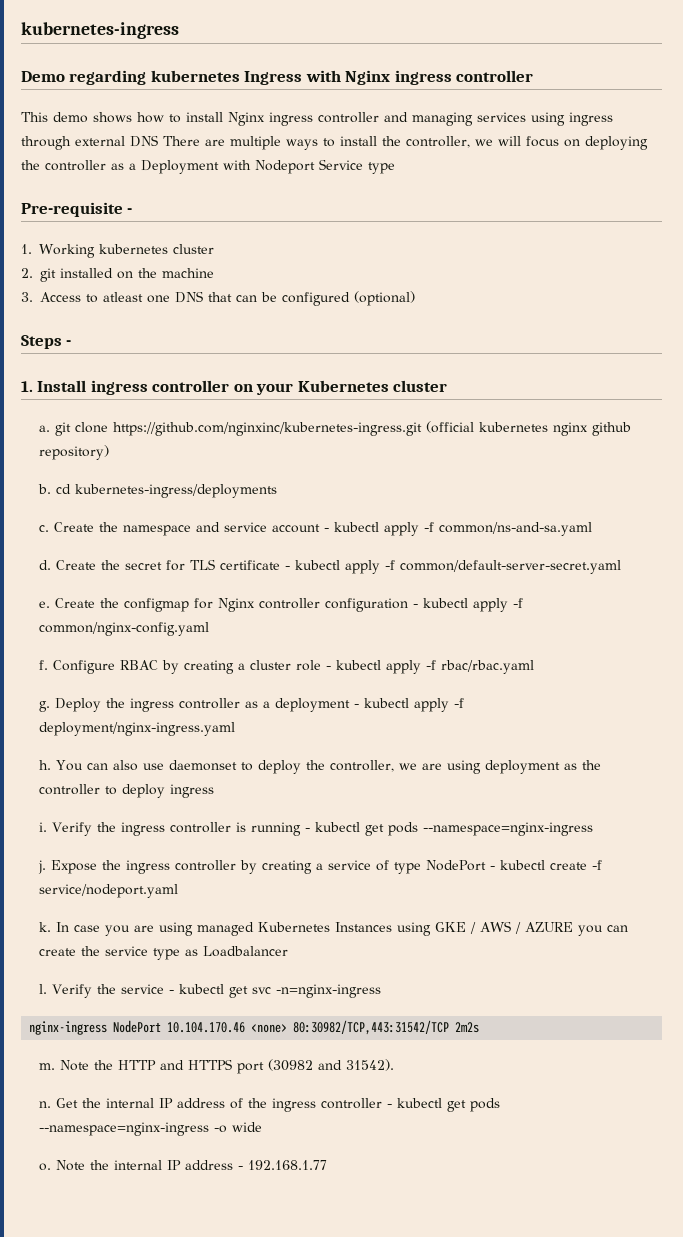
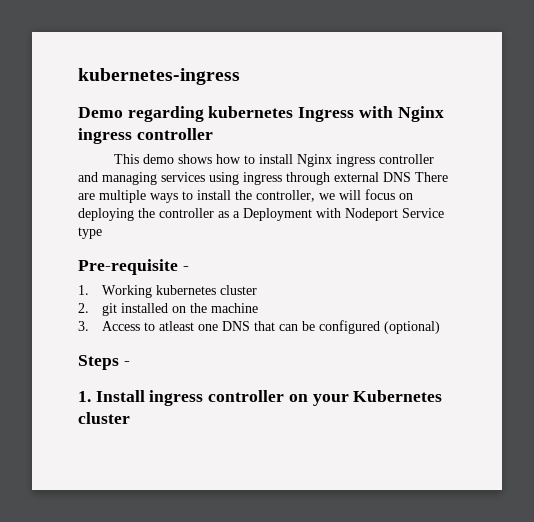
- a. git clone https://github.com/nginxinc/kubernetes-ingress.git (official kubernetes nginx github repository)
- b. cd kubernetes-ingress/deployments
- c. Create the namespace and service account - kubectl apply -f common/ns-and-sa.yaml
- d. Create the secret for TLS certificate - kubectl apply -f common/default-server-secret.yaml
- e. Create the configmap for Nginx controller configuration - kubectl apply -f common/nginx-config.yaml
- f. Configure RBAC by creating a cluster role - kubectl apply -f rbac/rbac.yaml
- g. Deploy the ingress controller as a deployment - kubectl apply -f deployment/nginx-ingress.yaml
- h. You can also use daemonset to deploy the controller, we are using deployment as the controller to deploy ingress
- i. Verify the ingress controller is running - kubectl get pods --namespace=nginx-ingress
- j. Expose the ingress controller by creating a service of type NodePort - kubectl create -f service/nodeport.yaml
- k. In case you are using managed Kubernetes Instances using GKE / AWS / AZURE you can create the service type as Loadbalancer
- l. Verify the service - kubectl get svc -n=nginx-ingress
- nginx-ingress NodePort 10.104.170.46 <none> 80:30982/TCP,443:31542/TCP 2m2s
- m. Note the HTTP and HTTPS port (30982 and 31542).
- n. Get the internal IP address of the ingress controller - kubectl get pods --namespace=nginx-ingress -o wide
- o. Note the internal IP address - 192.168.1.77

